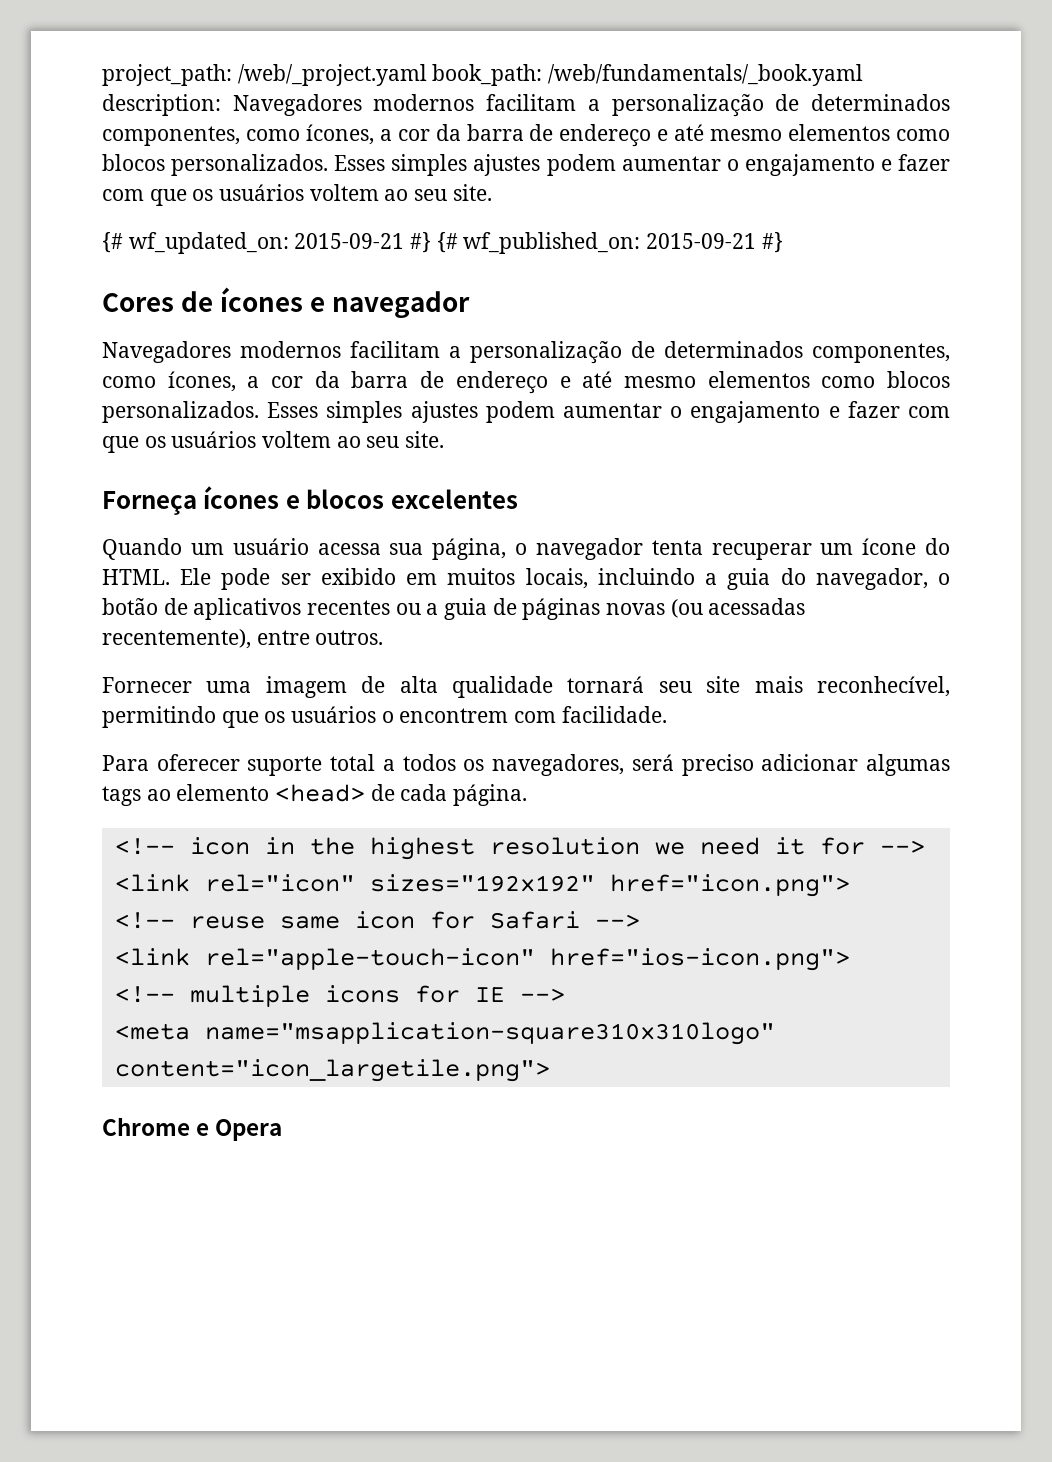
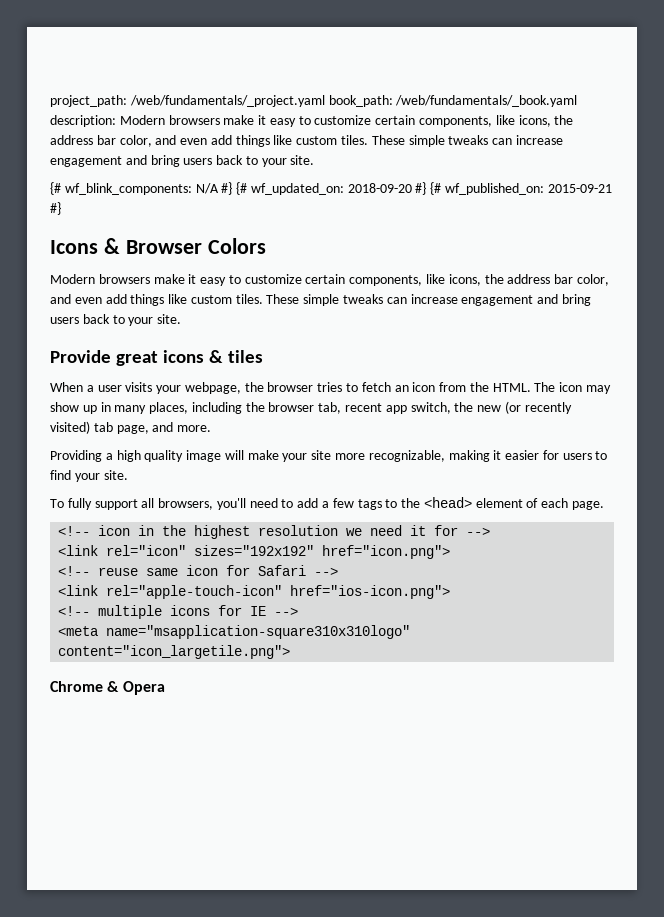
- project_path: /web/_project.yaml book_path: /web/fundamentals/_book.yaml description: Navegadores modernos facilitam a personalização de determinados componentes, como ícones, a cor da barra de endereço e até mesmo elementos como blocos personalizados. Esses simples ajustes podem aumentar o engajamento e fazer com que os usuários voltem ao seu site.
- {# wf_updated_on: 2015-09-21 #} {# wf_published_on: 2015-09-21 #}
+ project_path: /web/fundamentals/_project.yaml book_path: /web/fundamentals/_book.yaml description: Modern browsers make it easy to customize certain components, like icons, the address bar color, and even add things like custom tiles. These simple tweaks can increase engagement and bring users back to your site.
+ {# wf_blink_components: N/A #} {# wf_updated_on: 2018-09-20 #} {# wf_published_on: 2015-09-21 #}
- Cores de ícones e navegador
- Navegadores modernos facilitam a personalização de determinados componentes, como ícones, a cor da barra de endereço e até mesmo elementos como blocos personalizados. Esses simples ajustes podem aumentar o engajamento e fazer com que os usuários voltem ao seu site.
- Forneça ícones e blocos excelentes
- Quando um usuário acessa sua página, o navegador tenta recuperar um ícone do HTML. Ele pode ser exibido em muitos locais, incluindo a guia do navegador, o botão de aplicativos recentes ou a guia de páginas novas (ou acessadas recentemente), entre outros.
- Fornecer uma imagem de alta qualidade tornará seu site mais reconhecível, permitindo que os usuários o encontrem com facilidade.
- Para oferecer suporte total a todos os navegadores, será preciso adicionar algumas tags ao elemento <head> de cada página.
+ Icons & Browser Colors
+ Modern browsers make it easy to customize certain components, like icons, the address bar color, and even add things like custom tiles. These simple tweaks can increase engagement and bring users back to your site.
+ Provide great icons & tiles
+ When a user visits your webpage, the browser tries to fetch an icon from the HTML. The icon may show up in many places, including the browser tab, recent app switch, the new (or recently visited) tab page, and more.
+ Providing a high quality image will make your site more recognizable, making it easier for users to find your site.
+ To fully support all browsers, you'll need to add a few tags to the <head> element of each page.
- Chrome e Opera
+ Chrome & Opera

